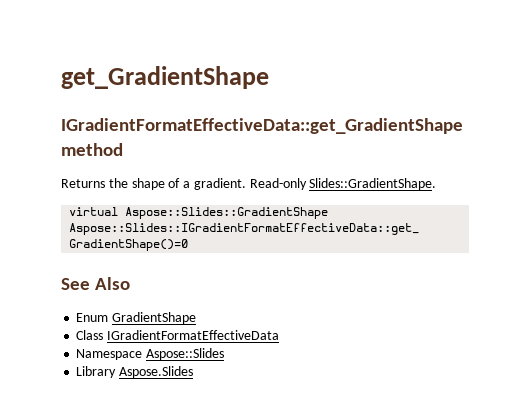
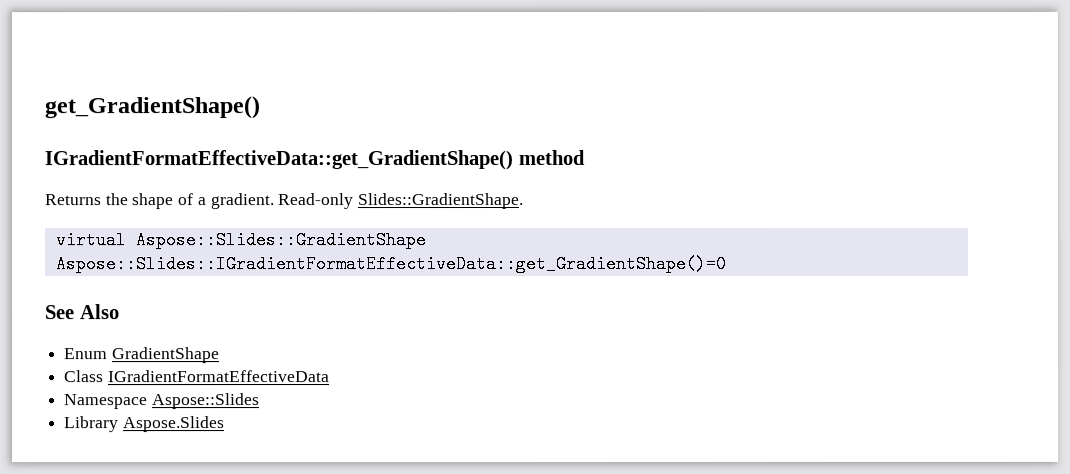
- get_GradientShape
- IGradientFormatEffectiveData::get_GradientShape method
+ get_GradientShape()
+ IGradientFormatEffectiveData::get_GradientShape() method

